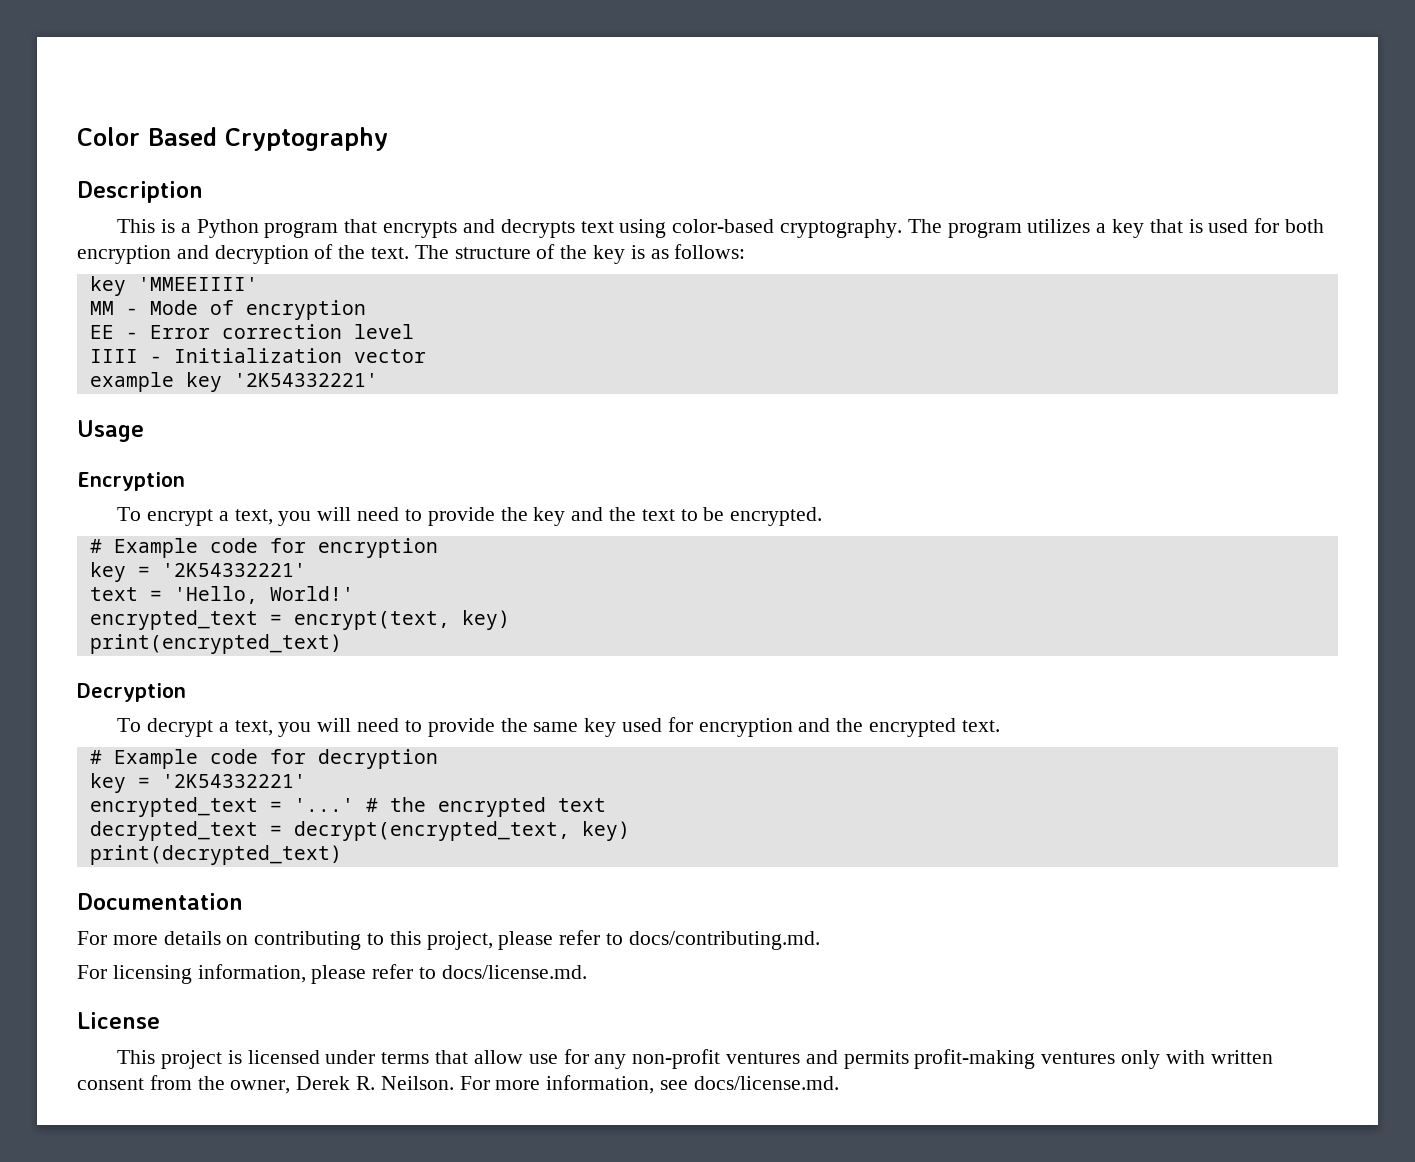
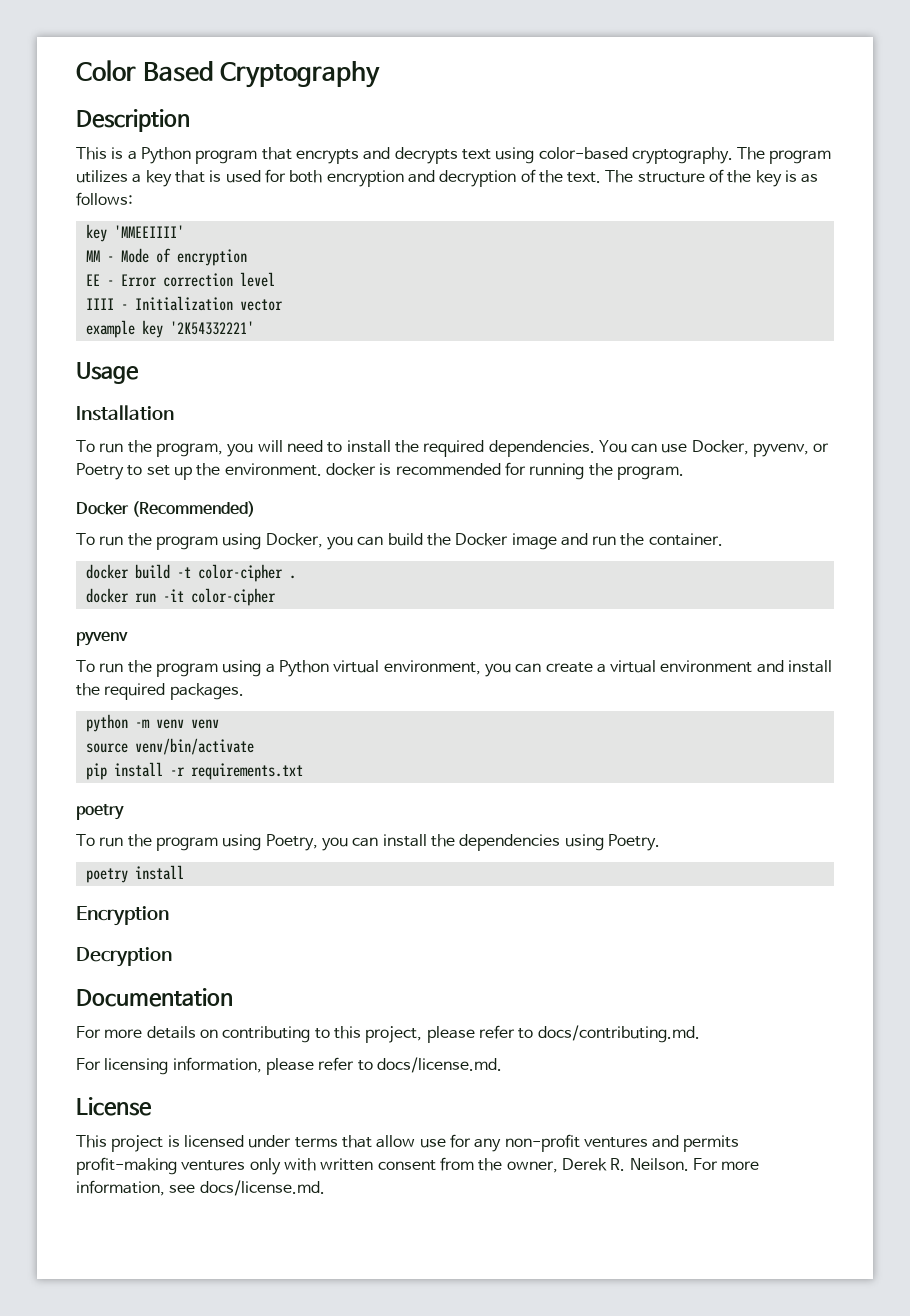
+ Installation
+ To run the program, you will need to install the required dependencies. You can use Docker, pyvenv, or Poetry to set up the environment. docker is recommended for running the program.
+ Docker (Recommended)
+ To run the program using Docker, you can build the Docker image and run the container.
+ docker build -t color-cipher .
+ docker run -it color-cipher
+ pyvenv
+ To run the program using a Python virtual environment, you can create a virtual environment and install the required packages.
+ python -m venv venv
+ source venv/bin/activate
+ pip install -r requirements.txt
+ poetry
+ To run the program using Poetry, you can install the dependencies using Poetry.
+ poetry install
  Encryption
- To encrypt a text, you will need to provide the key and the text to be encrypted.
- # Example code for encryption
- key = '2K54332221'
- text = 'Hello, World!'
- encrypted_text = encrypt(text, key)
- print(encrypted_text)
  Decryption
- To decrypt a text, you will need to provide the same key used for encryption and the encrypted text.
- # Example code for decryption
- key = '2K54332221'
- encrypted_text = '...' # the encrypted text
- decrypted_text = decrypt(encrypted_text, key)
- print(decrypted_text)

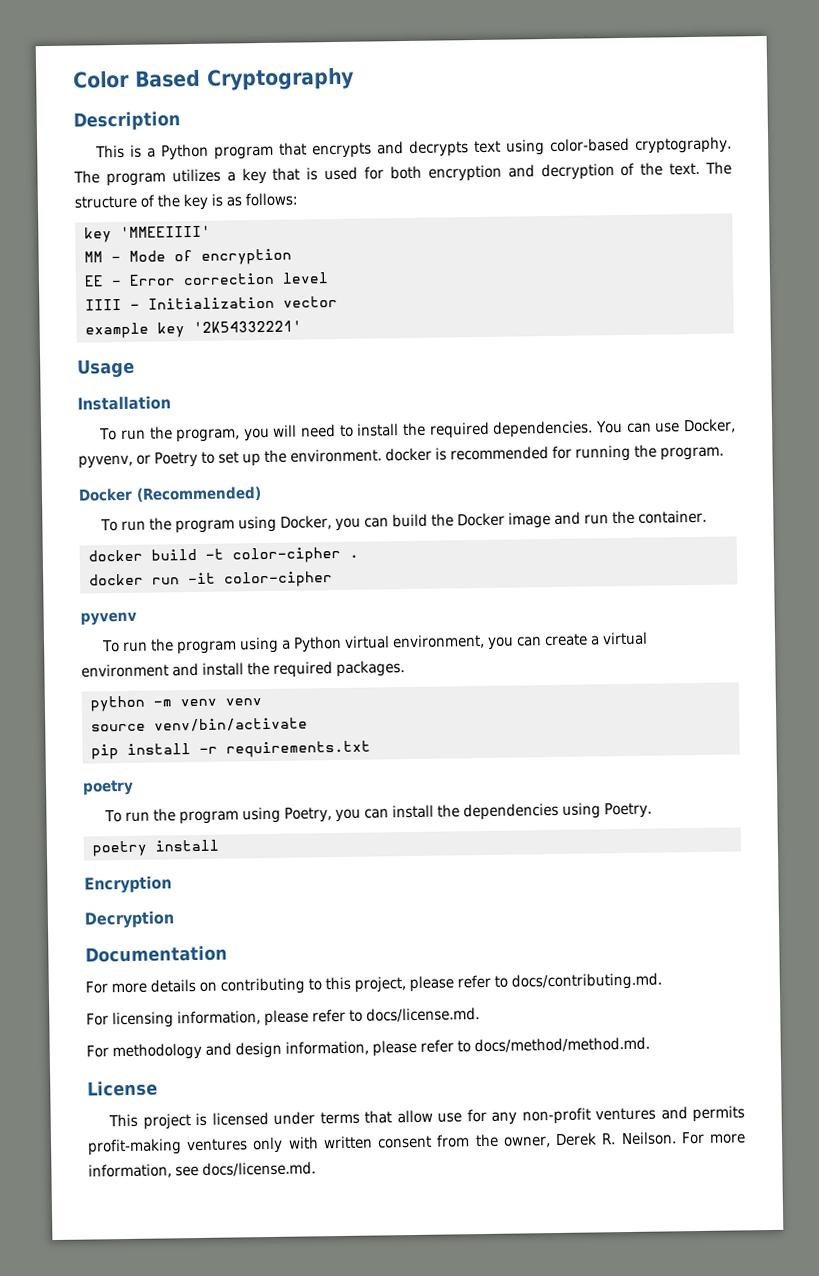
+ For methodology and design information, please refer to docs/method/method.md.

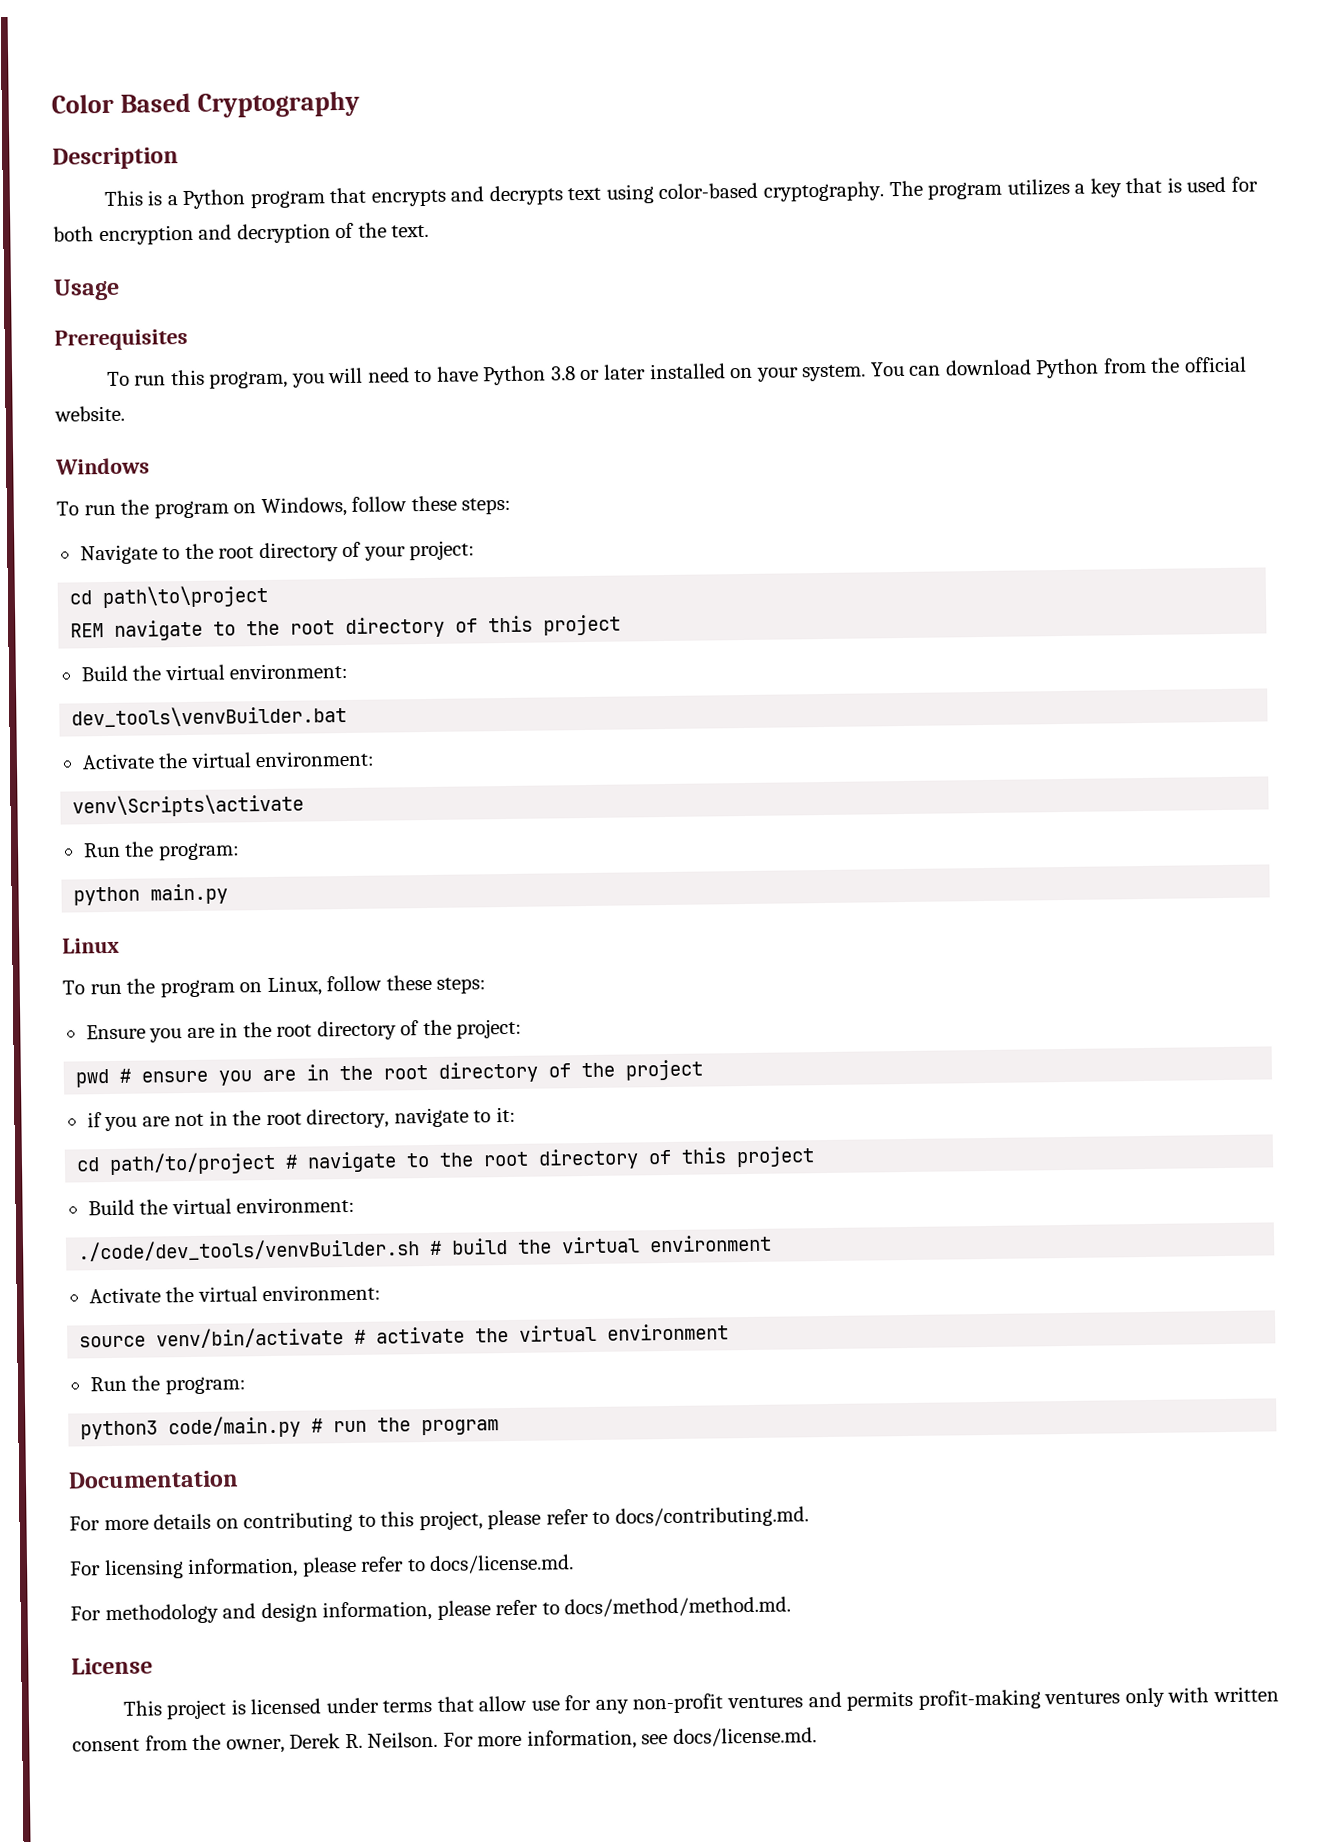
- The structure of the key is as follows:
- key 'MMEEIIII'
- MM - Mode of encryption
- EE - Error correction level
- IIII - Initialization vector
- example key '2K54332221'
- Installation
- To run the program, you will need to install the required dependencies. You can use Docker, pyvenv, or Poetry to set up the environment. docker is recommended for running the program.
- Docker (Recommended)
- To run the program using Docker, you can build the Docker image and run the container.
- docker build -t color-cipher .
- docker run -it color-cipher
- pyvenv
- To run the program using a Python virtual environment, you can create a virtual environment and install the required packages.
- python -m venv venv
- source venv/bin/activate
- pip install -r requirements.txt
- poetry
- To run the program using Poetry, you can install the dependencies using Poetry.
- poetry install
- Encryption
- Decryption
+ Prerequisites
+ To run this program, you will need to have Python 3.8 or later installed on your system. You can download Python from the official website.
+ Windows
+ To run the program on Windows, follow these steps:
+ Navigate to the root directory of your project:
+ cd path\to\project
+ REM navigate to the root directory of this project
+ Build the virtual environment:
+ dev_tools\venvBuilder.bat
+ Activate the virtual environment:
+ venv\Scripts\activate
+ Run the program:
+ python main.py
+ Linux
+ To run the program on Linux, follow these steps:
+ Ensure you are in the root directory of the project:
+ pwd # ensure you are in the root directory of the project
+ if you are not in the root directory, navigate to it:
+ cd path/to/project # navigate to the root directory of this project
+ Build the virtual environment:
+ ./code/dev_tools/venvBuilder.sh # build the virtual environment
+ Activate the virtual environment:
+ source venv/bin/activate # activate the virtual environment
+ Run the program:
+ python3 code/main.py # run the program

